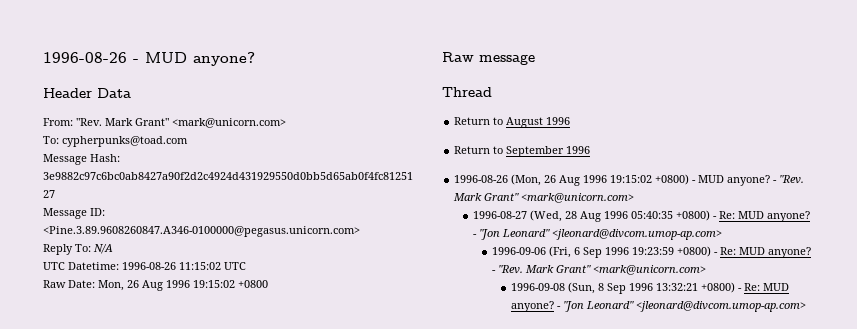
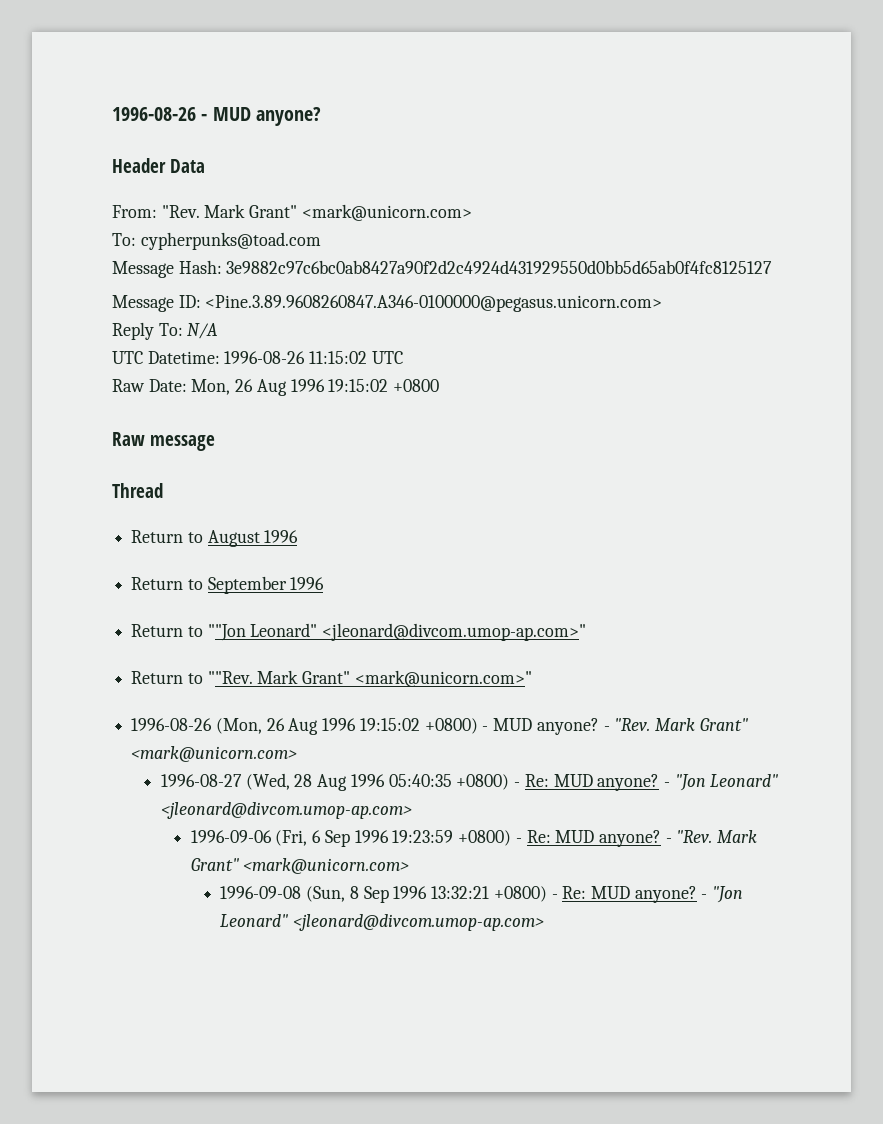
+ Return to ""Jon Leonard" <jleonard@divcom.umop-ap.com>"
+ Return to ""Rev. Mark Grant" <mark@unicorn.com>"

